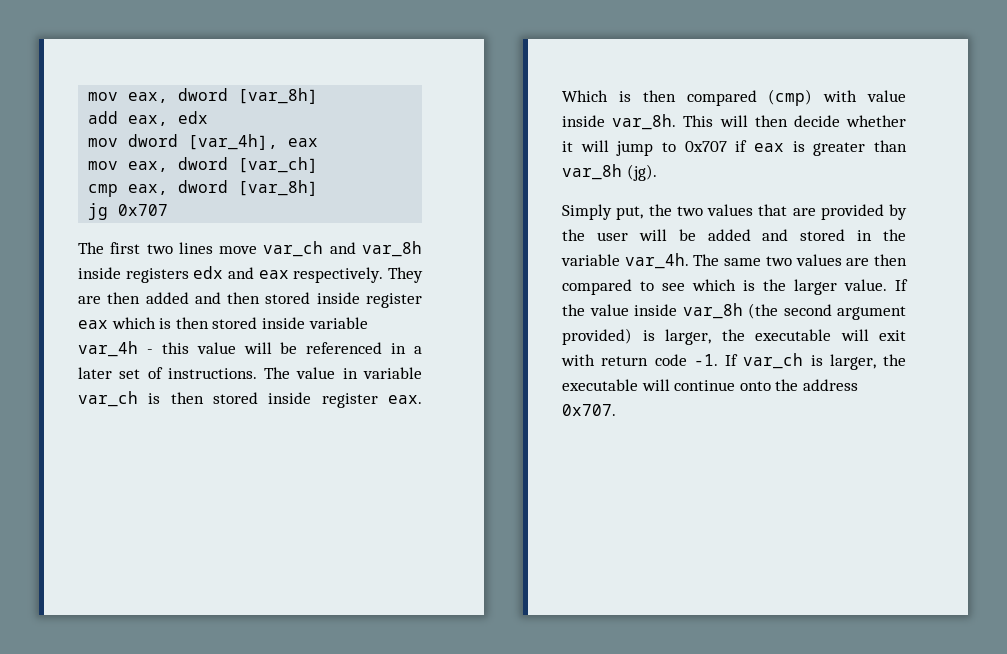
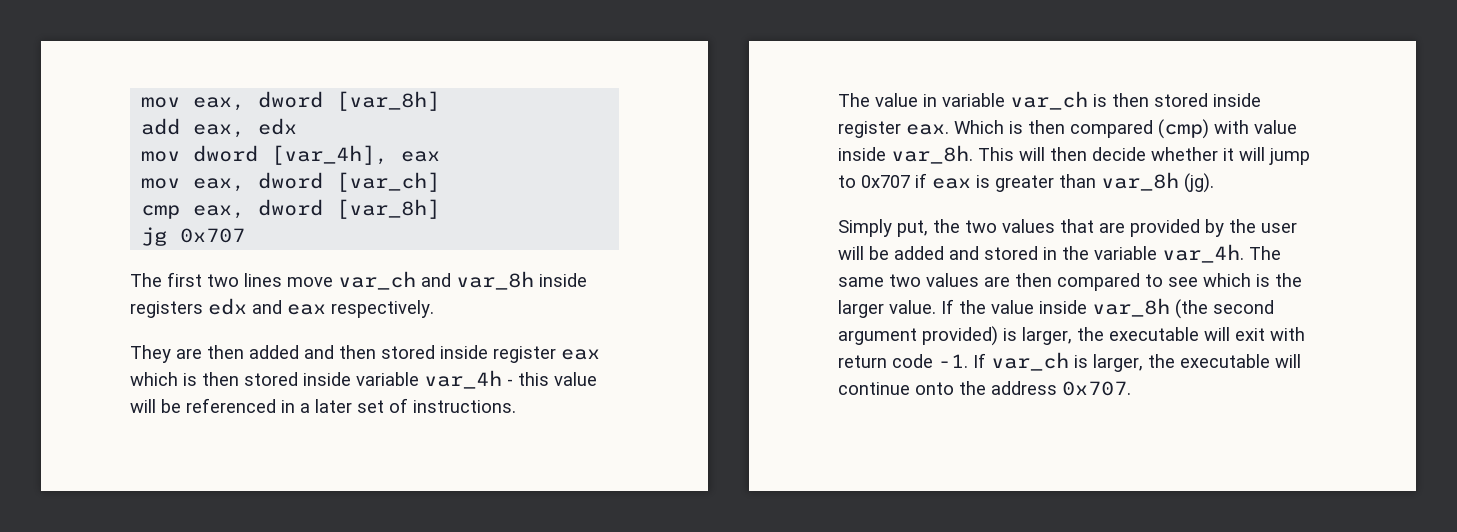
- The first two lines move var_ch and var_8h inside registers edx and eax respectively. They are then added and then stored inside register eax which is then stored inside variable var_4h - this value will be referenced in a later set of instructions. The value in variable var_ch is then stored inside register eax.
+ The first two lines move var_ch and var_8h inside registers edx and eax respectively.
+ They are then added and then stored inside register eax which is then stored inside variable var_4h - this value will be referenced in a later set of instructions.
+ The value in variable var_ch is then stored inside register eax.

